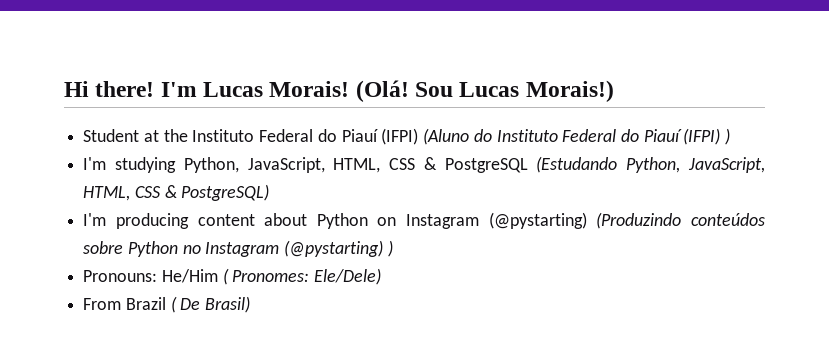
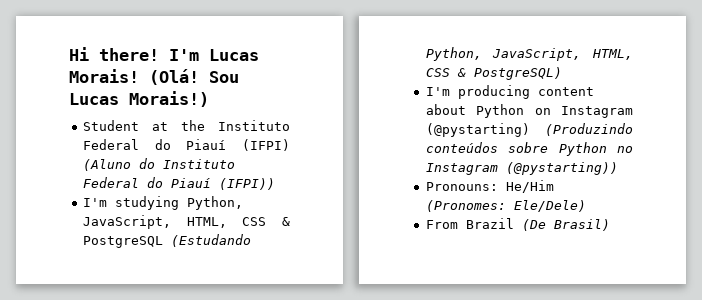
- Student at the Instituto Federal do Piauí (IFPI) (Aluno do Instituto Federal do Piauí (IFPI) )
+ Student at the Instituto Federal do Piauí (IFPI) (Aluno do Instituto Federal do Piauí (IFPI))
- I'm producing content about Python on Instagram (@pystarting) (Produzindo conteúdos sobre Python no Instagram (@pystarting) )
+ I'm producing content about Python on Instagram (@pystarting) (Produzindo conteúdos sobre Python no Instagram (@pystarting))
- Pronouns: He/Him ( Pronomes: Ele/Dele)
+ Pronouns: He/Him (Pronomes: Ele/Dele)
- From Brazil ( De Brasil)
+ From Brazil (De Brasil)

